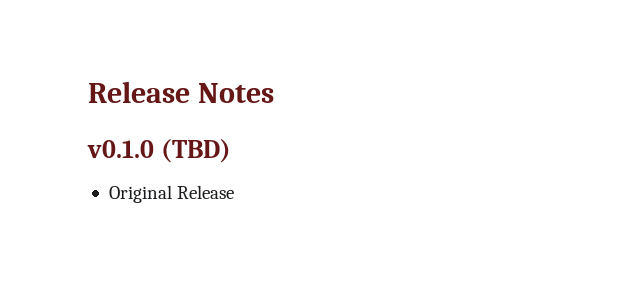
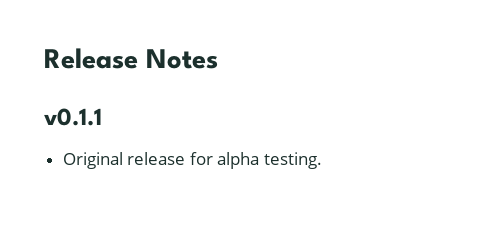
- v0.1.0 (TBD)
+ v0.1.1
- Original Release
+ Original release for alpha testing.

